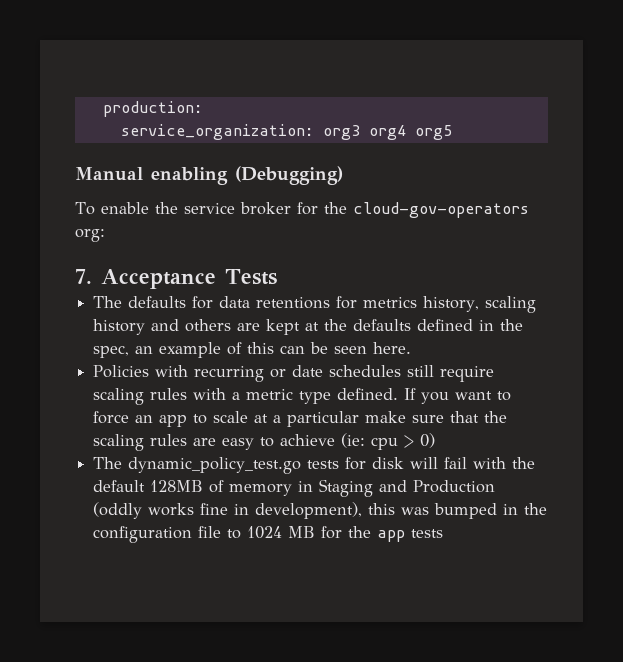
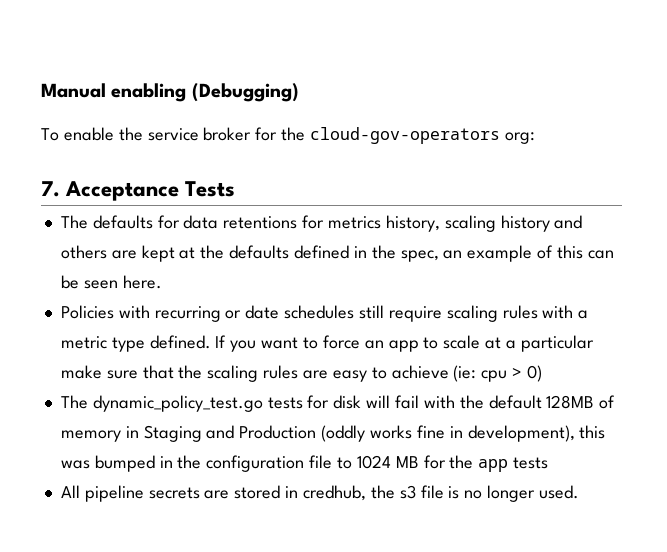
- production:
- service_organization: org3 org4 org5
+ All pipeline secrets are stored in credhub, the s3 file is no longer used.

